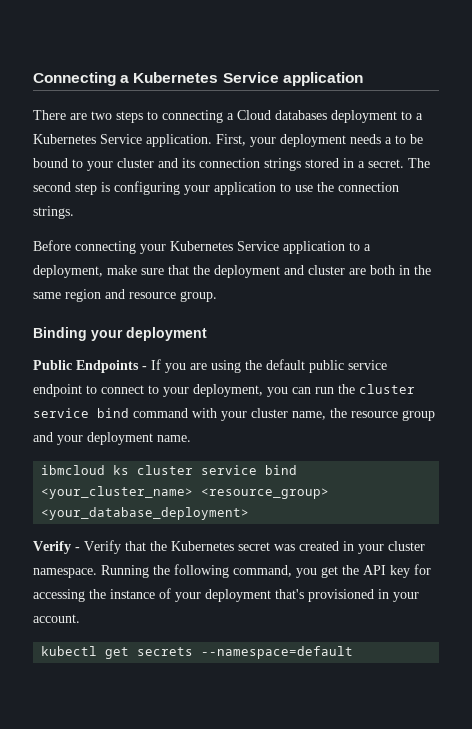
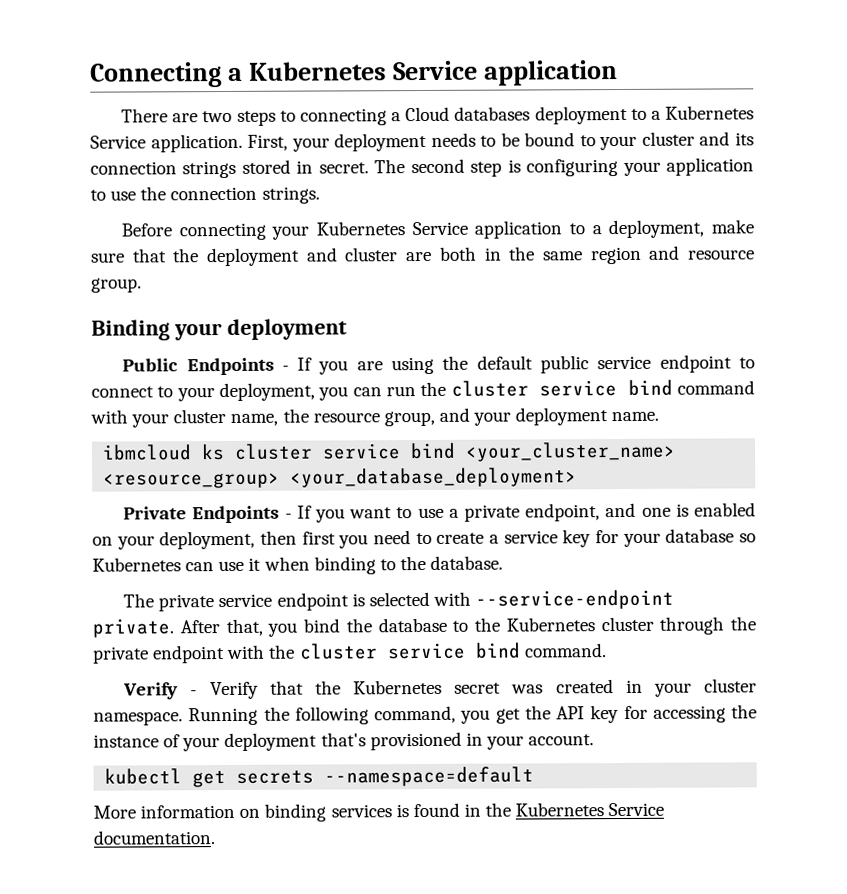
- First, your deployment needs a to be bound to your cluster and its connection strings stored in a secret.
+ First, your deployment needs to be bound to your cluster and its connection strings stored in secret.
- Public Endpoints - If you are using the default public service endpoint to connect to your deployment, you can run the cluster service bind command with your cluster name, the resource group and your deployment name.
+ Public Endpoints - If you are using the default public service endpoint to connect to your deployment, you can run the cluster service bind command with your cluster name, the resource group, and your deployment name.
+ Private Endpoints - If you want to use a private endpoint, and one is enabled on your deployment, then first you need to create a service key for your database so Kubernetes can use it when binding to the database.
+ The private service endpoint is selected with --service-endpoint private. After that, you bind the database to the Kubernetes cluster through the private endpoint with the cluster service bind command.
+ More information on binding services is found in the Kubernetes Service documentation.

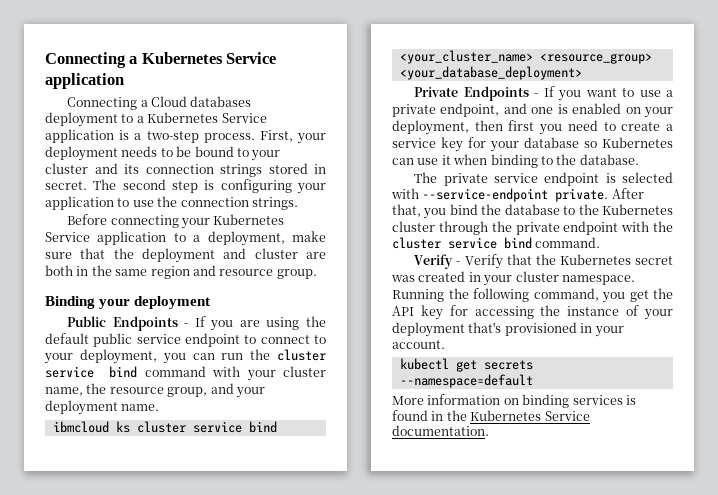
- There are two steps to connecting a Cloud databases deployment to a Kubernetes Service application.
+ Connecting a Cloud databases deployment to a Kubernetes Service application is a two-step process.

